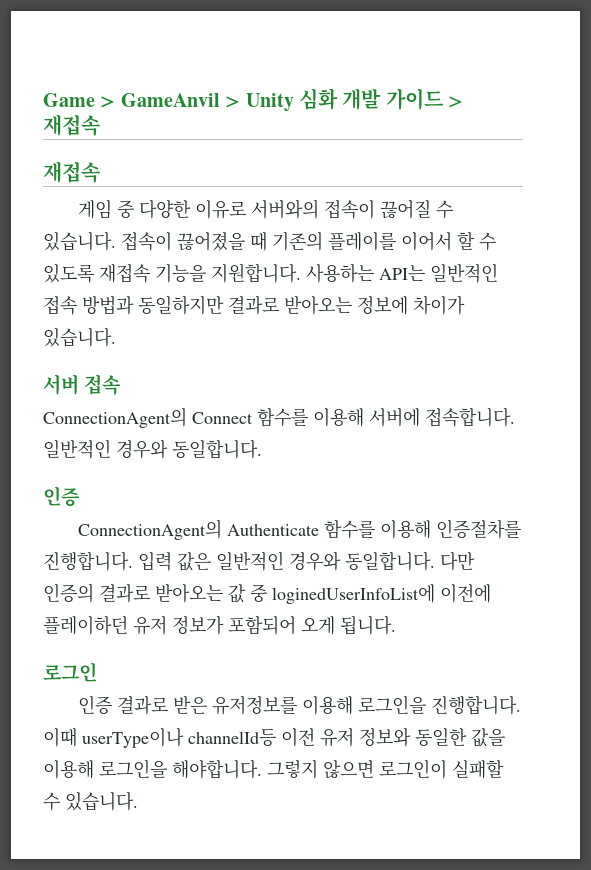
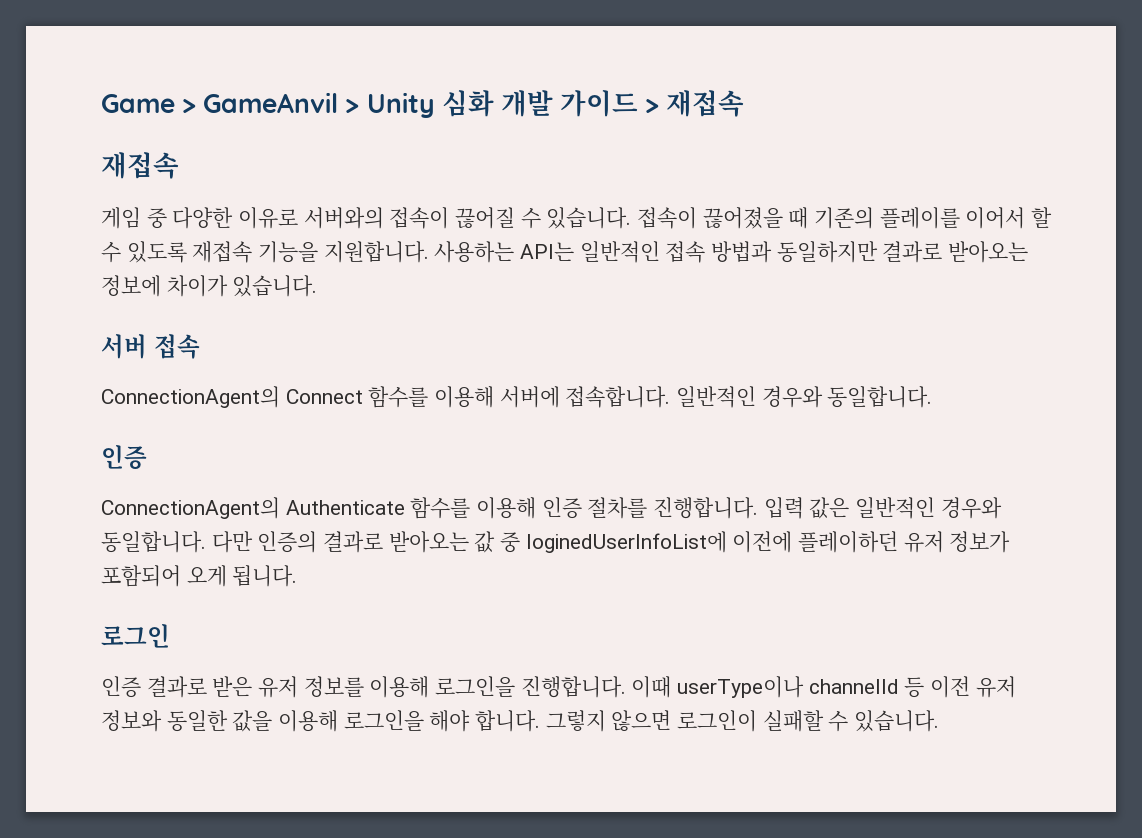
- ConnectionAgent의 Authenticate 함수를 이용해 인증절차를 진행합니다.
+ ConnectionAgent의 Authenticate 함수를 이용해 인증 절차를 진행합니다.
- 인증 결과로 받은 유저정보를 이용해 로그인을 진행합니다.
+ 인증 결과로 받은 유저 정보를 이용해 로그인을 진행합니다.
- 이때 userType이나 channelId등 이전 유저 정보와 동일한 값을 이용해 로그인을 해야합니다.
+ 이때 userType이나 channelId 등 이전 유저 정보와 동일한 값을 이용해 로그인을 해야 합니다.

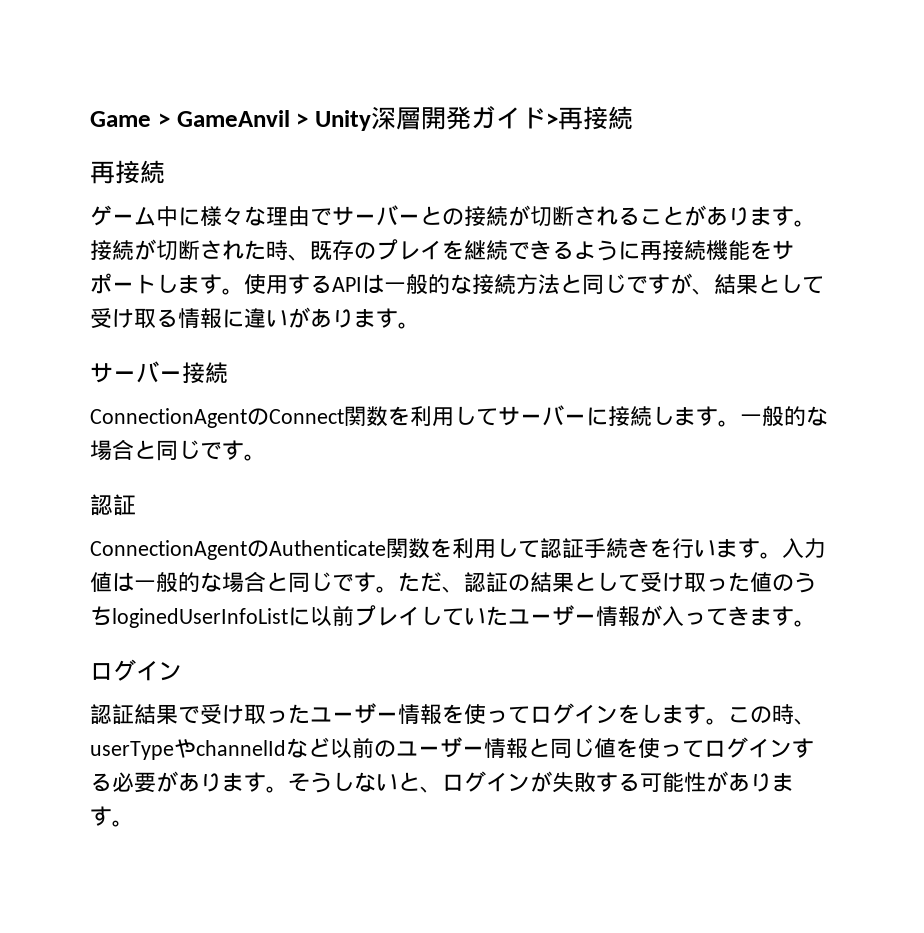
- Game > GameAnvil > Unity 심화 개발 가이드 > 재접속
- 재접속
- 게임 중 다양한 이유로 서버와의 접속이 끊어질 수 있습니다. 접속이 끊어졌을 때 기존의 플레이를 이어서 할 수 있도록 재접속 기능을 지원합니다. 사용하는 API는 일반적인 접속 방법과 동일하지만 결과로 받아오는 정보에 차이가 있습니다.
- 서버 접속
- ConnectionAgent의 Connect 함수를 이용해 서버에 접속합니다. 일반적인 경우와 동일합니다.
- 인증
- ConnectionAgent의 Authenticate 함수를 이용해 인증 절차를 진행합니다. 입력 값은 일반적인 경우와 동일합니다. 다만 인증의 결과로 받아오는 값 중 loginedUserInfoList에 이전에 플레이하던 유저 정보가 포함되어 오게 됩니다.
- 로그인
- 인증 결과로 받은 유저 정보를 이용해 로그인을 진행합니다. 이때 userType이나 channelId 등 이전 유저 정보와 동일한 값을 이용해 로그인을 해야 합니다. 그렇지 않으면 로그인이 실패할 수 있습니다.
+ Game > GameAnvil > Unity深層開発ガイド>再接続
+ 再接続
+ ゲーム中に様々な理由でサーバーとの接続が切断されることがあります。接続が切断された時、既存のプレイを継続できるように再接続機能をサポートします。使用するAPIは一般的な接続方法と同じですが、結果として受け取る情報に違いがあります。
+ サーバー接続
+ ConnectionAgentのConnect関数を利用してサーバーに接続します。一般的な場合と同じです。
+ 認証
+ ConnectionAgentのAuthenticate関数を利用して認証手続きを行います。入力値は一般的な場合と同じです。ただ、認証の結果として受け取った値のうちloginedUserInfoListに以前プレイしていたユーザー情報が入ってきます。
+ ログイン
+ 認証結果で受け取ったユーザー情報を使ってログインをします。この時、userTypeやchannelIdなど以前のユーザー情報と同じ値を使ってログインする必要があります。そうしないと、ログインが失敗する可能性があります。

